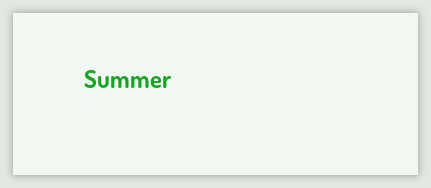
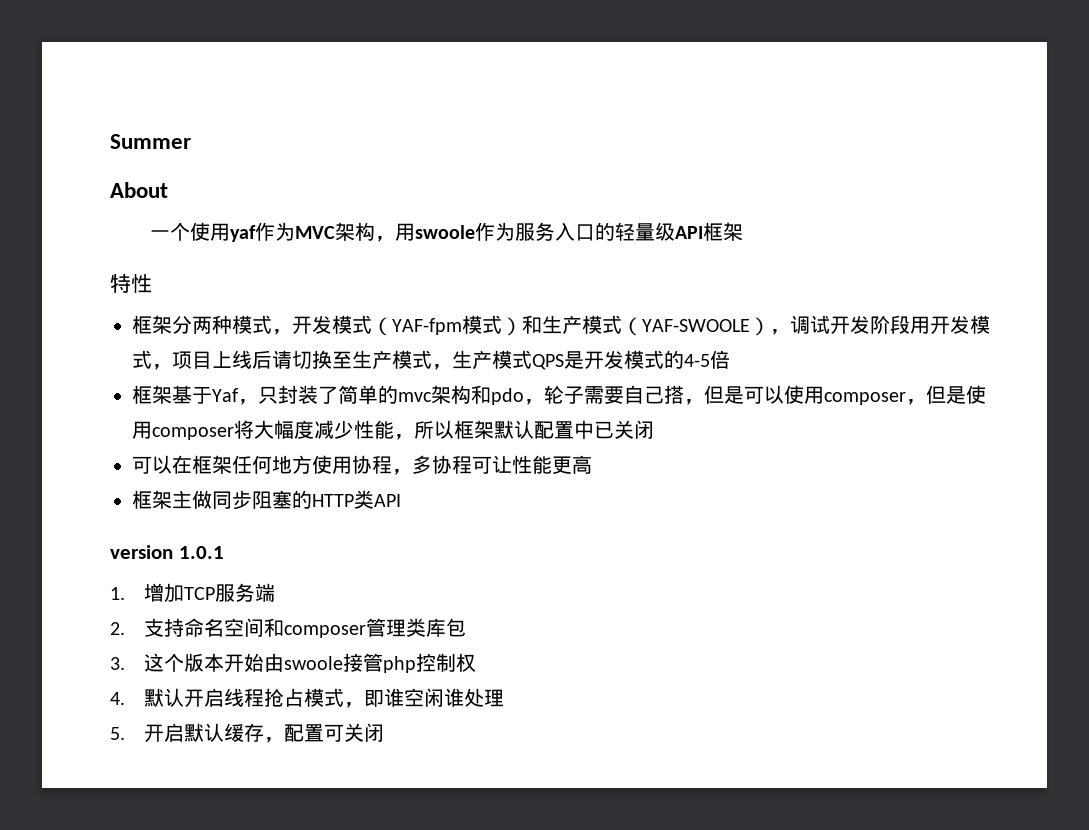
+ About
+ 一个使用yaf作为MVC架构，用swoole作为服务入口的轻量级API框架
+ 特性
+ 框架分两种模式，开发模式（YAF-fpm模式）和生产模式（YAF-SWOOLE），调试开发阶段用开发模式，项目上线后请切换至生产模式，生产模式QPS是开发模式的4-5倍
+ 框架基于Yaf，只封装了简单的mvc架构和pdo，轮子需要自己搭，但是可以使用composer，但是使用composer将大幅度减少性能，所以框架默认配置中已关闭
+ 可以在框架任何地方使用协程，多协程可让性能更高
+ 框架主做同步阻塞的HTTP类API
+ version 1.0.1
+ 1.增加TCP服务端
+ 2.支持命名空间和composer管理类库包
+ 3.这个版本开始由swoole接管php控制权
+ 4.默认开启线程抢占模式，即谁空闲谁处理
+ 5.开启默认缓存，配置可关闭

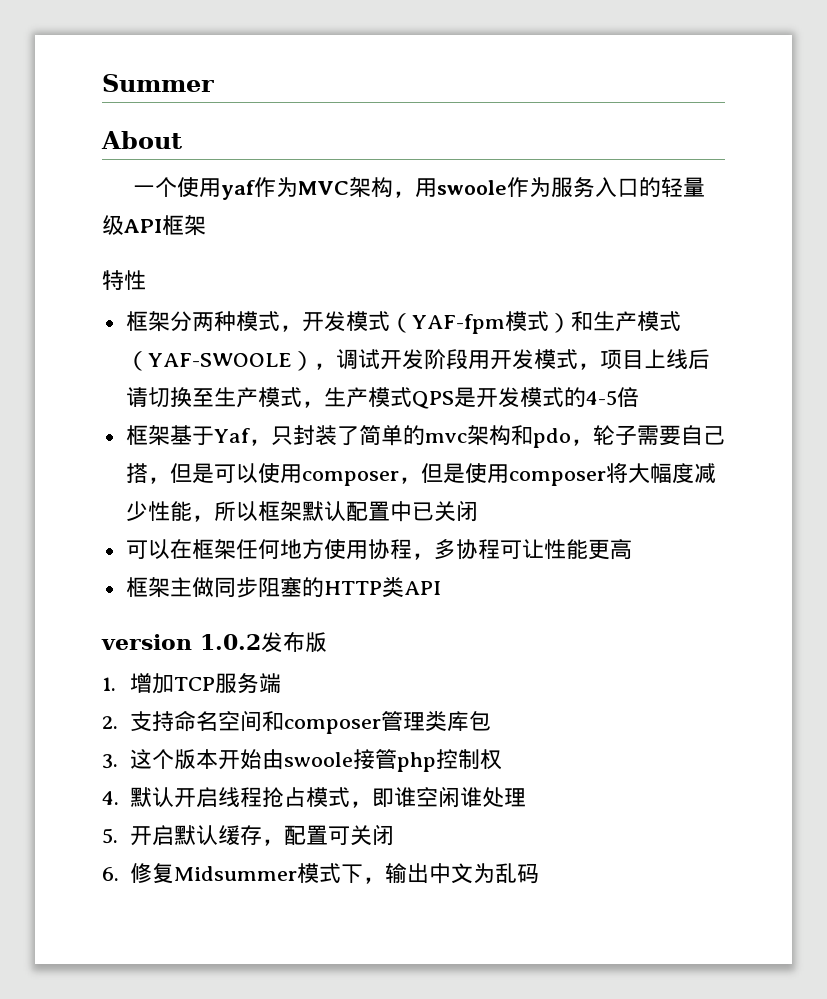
- version 1.0.1
+ version 1.0.2发布版
+ 6.修复Midsummer模式下，输出中文为乱码

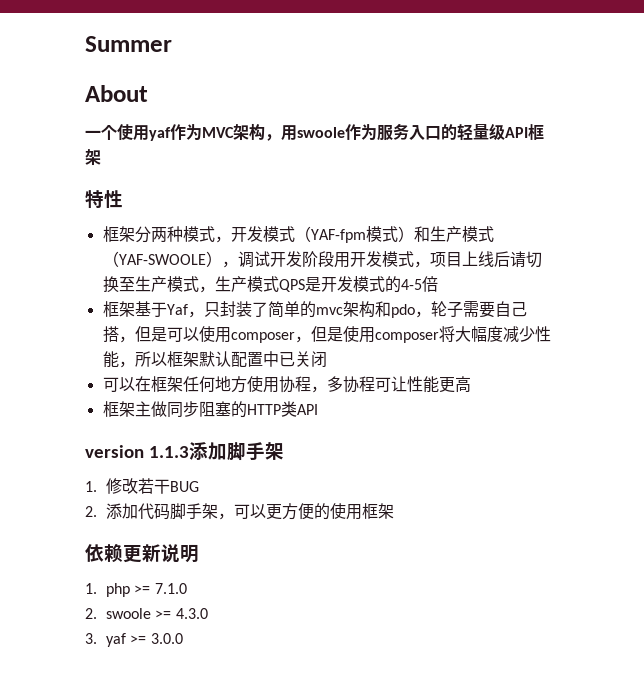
- version 1.0.2发布版
- 1.增加TCP服务端
- 2.支持命名空间和composer管理类库包
- 3.这个版本开始由swoole接管php控制权
- 4.默认开启线程抢占模式，即谁空闲谁处理
- 5.开启默认缓存，配置可关闭
- 6.修复Midsummer模式下，输出中文为乱码
+ version 1.1.3添加脚手架
+ 1.修改若干BUG
+ 2.添加代码脚手架，可以更方便的使用框架
+ 依赖更新说明
+ 1. php >= 7.1.0
+ 2. swoole >= 4.3.0
+ 3. yaf >= 3.0.0

